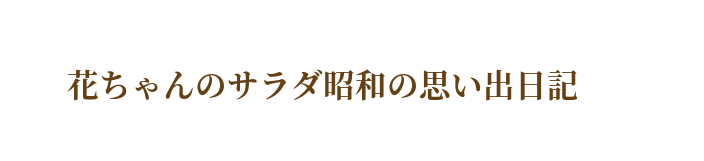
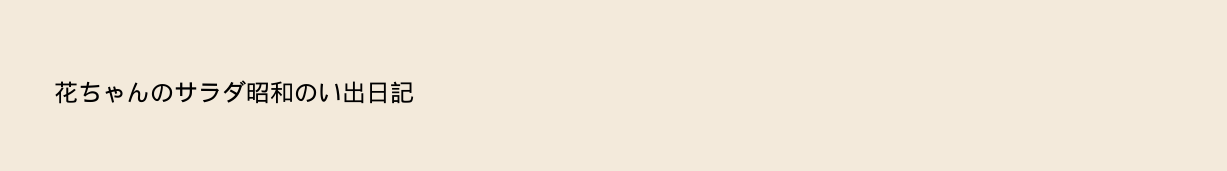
- 花ちゃんのサラダ昭和の思い出日記
+ 花ちゃんのサラダ昭和のい出日記

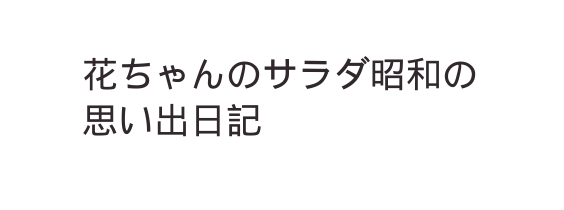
- 花ちゃんのサラダ昭和のい出日記
+ 花ちゃんのサラダ昭和の思い出日記

